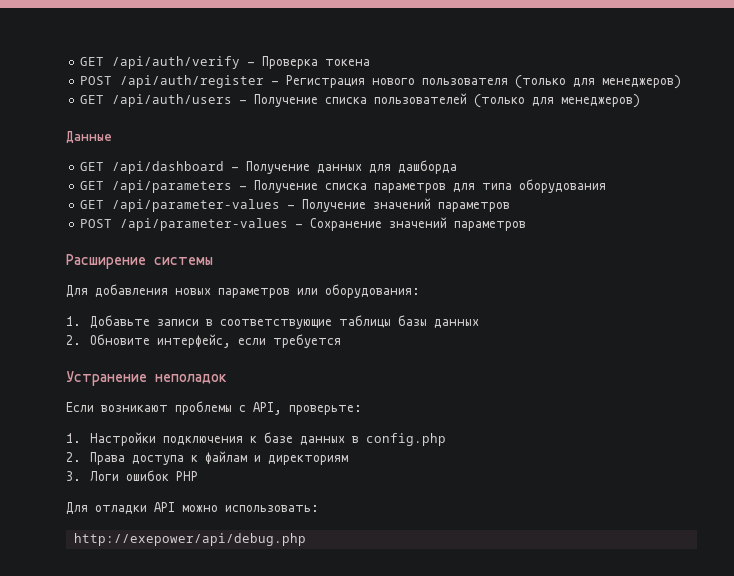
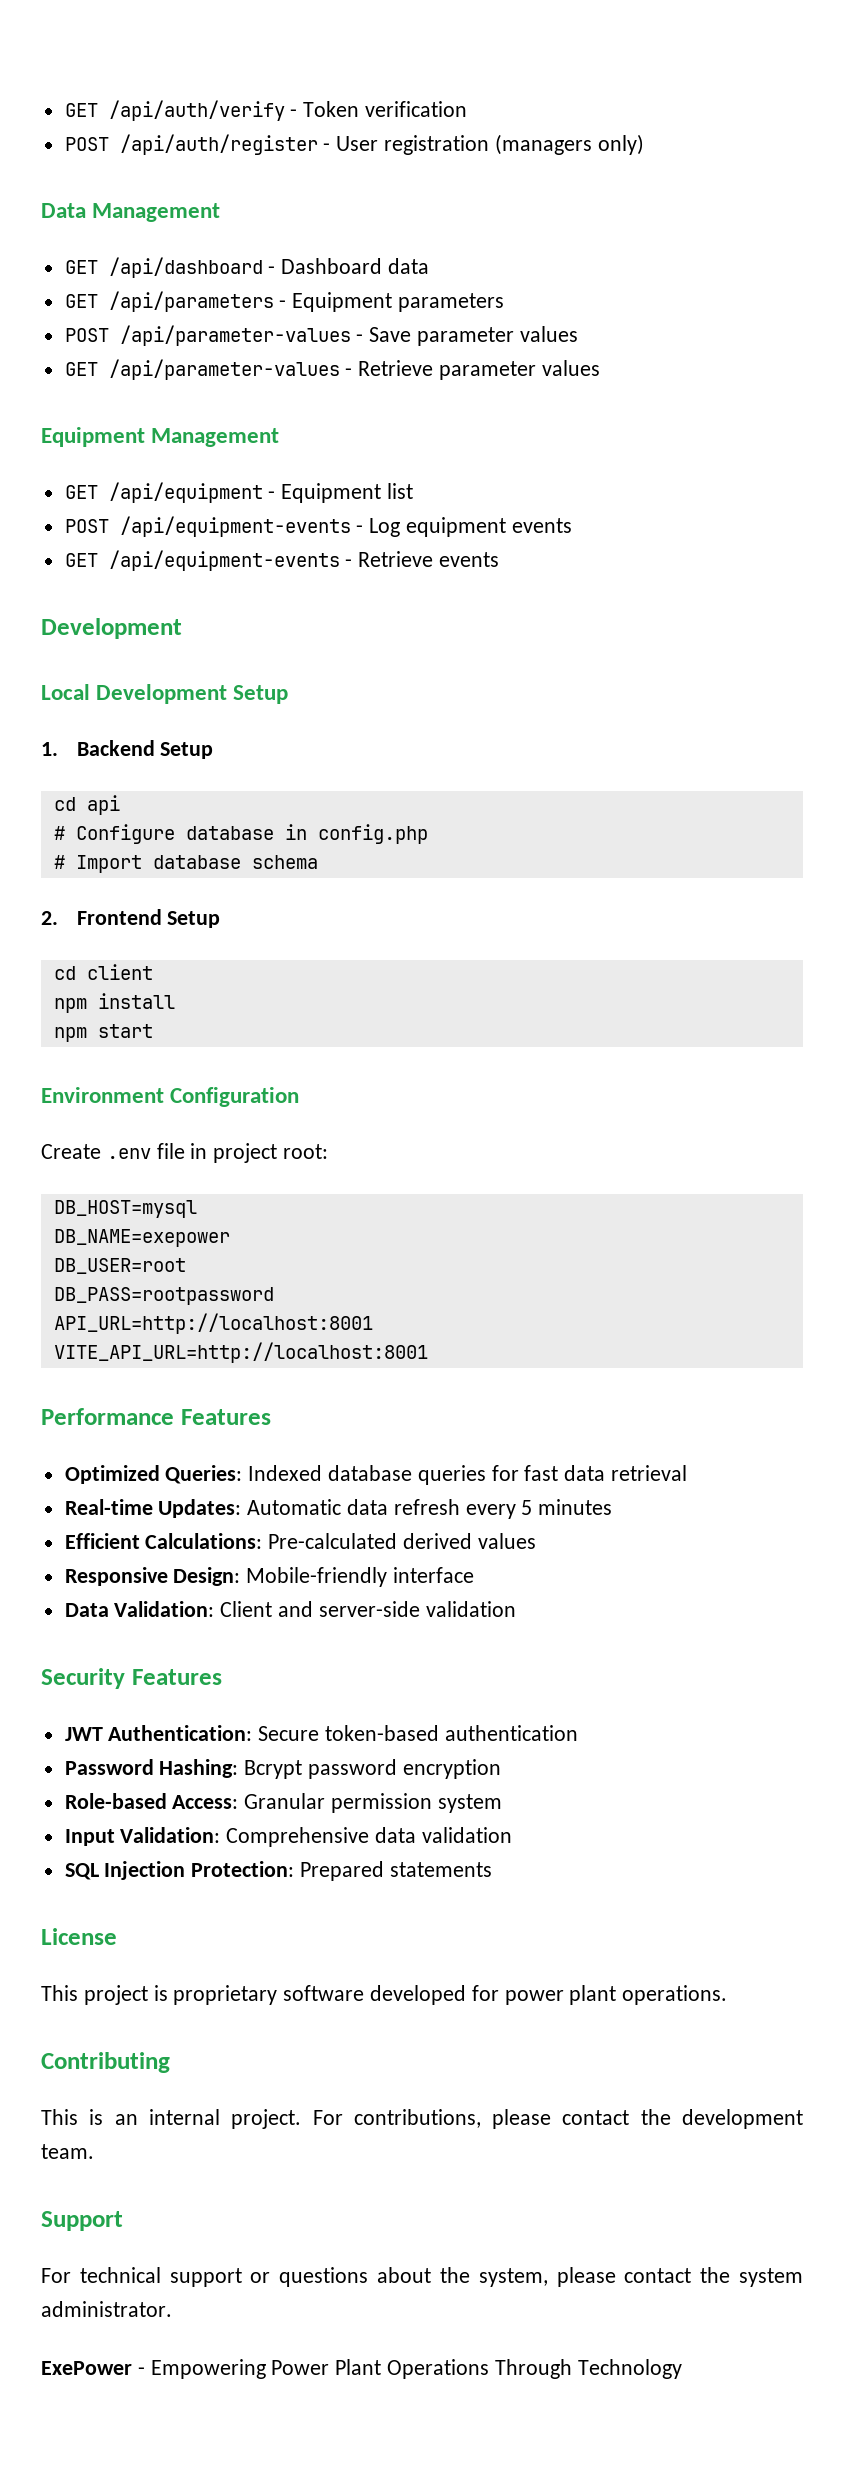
- GET /api/auth/verify - Проверка токена
+ GET /api/auth/verify - Token verification
- POST /api/auth/register - Регистрация нового пользователя (только для менеджеров)
- GET /api/auth/users - Получение списка пользователей (только для менеджеров)
- Данные
+ POST /api/auth/register - User registration (managers only)
+ Data Management
- GET /api/dashboard - Получение данных для дашборда
+ GET /api/dashboard - Dashboard data
- GET /api/parameters - Получение списка параметров для типа оборудования
- GET /api/parameter-values - Получение значений параметров
- POST /api/parameter-values - Сохранение значений параметров
- Расширение системы
- Для добавления новых параметров или оборудования:
- 1. Добавьте записи в соответствующие таблицы базы данных
- 2. Обновите интерфейс, если требуется
- Устранение неполадок
- Если возникают проблемы с API, проверьте:
- 1. Настройки подключения к базе данных в config.php
- 2. Права доступа к файлам и директориям
- 3. Логи ошибок PHP
- Для отладки API можно использовать:
- http://exepower/api/debug.php
+ GET /api/parameters - Equipment parameters
+ POST /api/parameter-values - Save parameter values
+ GET /api/parameter-values - Retrieve parameter values
+ Equipment Management
+ GET /api/equipment - Equipment list
+ POST /api/equipment-events - Log equipment events
+ GET /api/equipment-events - Retrieve events
+ Development
+ Local Development Setup
+ 1. Backend Setup
+ cd api
+ # Configure database in config.php
+ # Import database schema
+ 2. Frontend Setup
+ cd client
+ npm install
+ npm start
+ Environment Configuration
+ Create .env file in project root:
+ DB_HOST=mysql
+ DB_NAME=exepower
+ DB_USER=root
+ DB_PASS=rootpassword
+ API_URL=http://localhost:8001
+ VITE_API_URL=http://localhost:8001
+ Performance Features
+ Optimized Queries: Indexed database queries for fast data retrieval
+ Real-time Updates: Automatic data refresh every 5 minutes
+ Efficient Calculations: Pre-calculated derived values
+ Responsive Design: Mobile-friendly interface
+ Data Validation: Client and server-side validation
+ Security Features
+ JWT Authentication: Secure token-based authentication
+ Password Hashing: Bcrypt password encryption
+ Role-based Access: Granular permission system
+ Input Validation: Comprehensive data validation
+ SQL Injection Protection: Prepared statements
+ License
+ This project is proprietary software developed for power plant operations.
+ Contributing
+ This is an internal project. For contributions, please contact the development team.
+ Support
+ For technical support or questions about the system, please contact the system administrator.
+ ExePower - Empowering Power Plant Operations Through Technology

